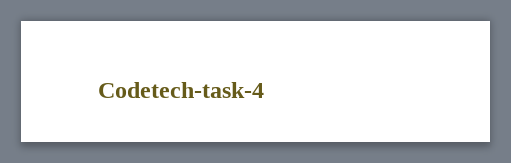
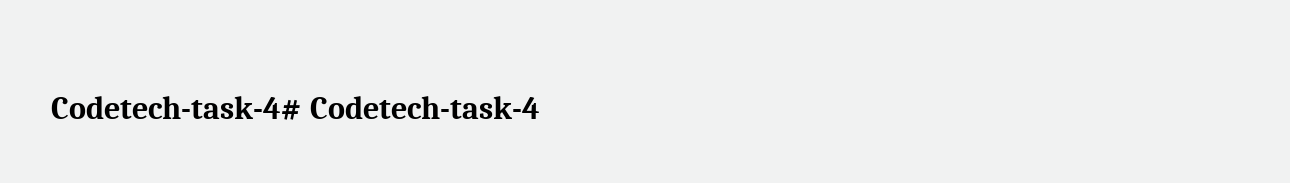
- Codetech-task-4
+ Codetech-task-4# Codetech-task-4

